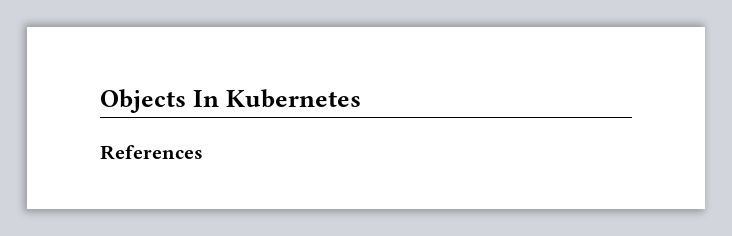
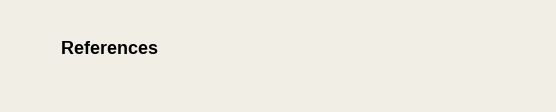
- Objects In Kubernetes

